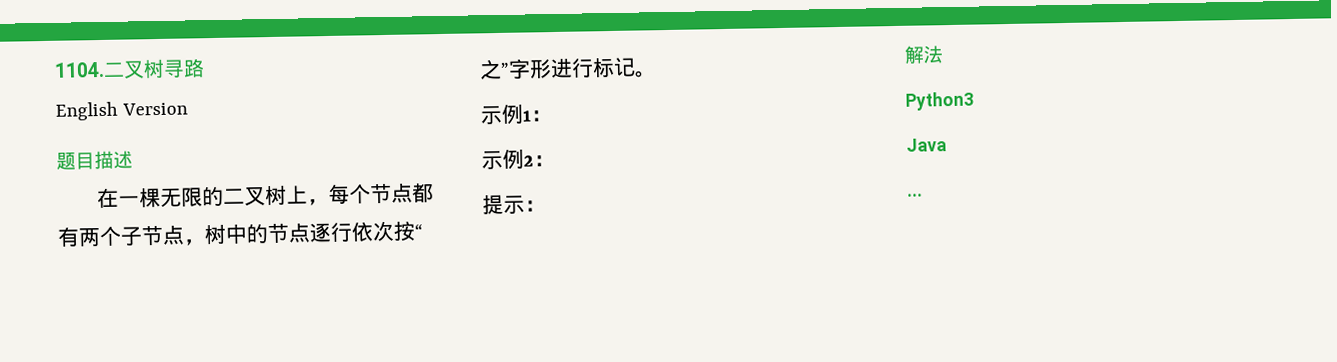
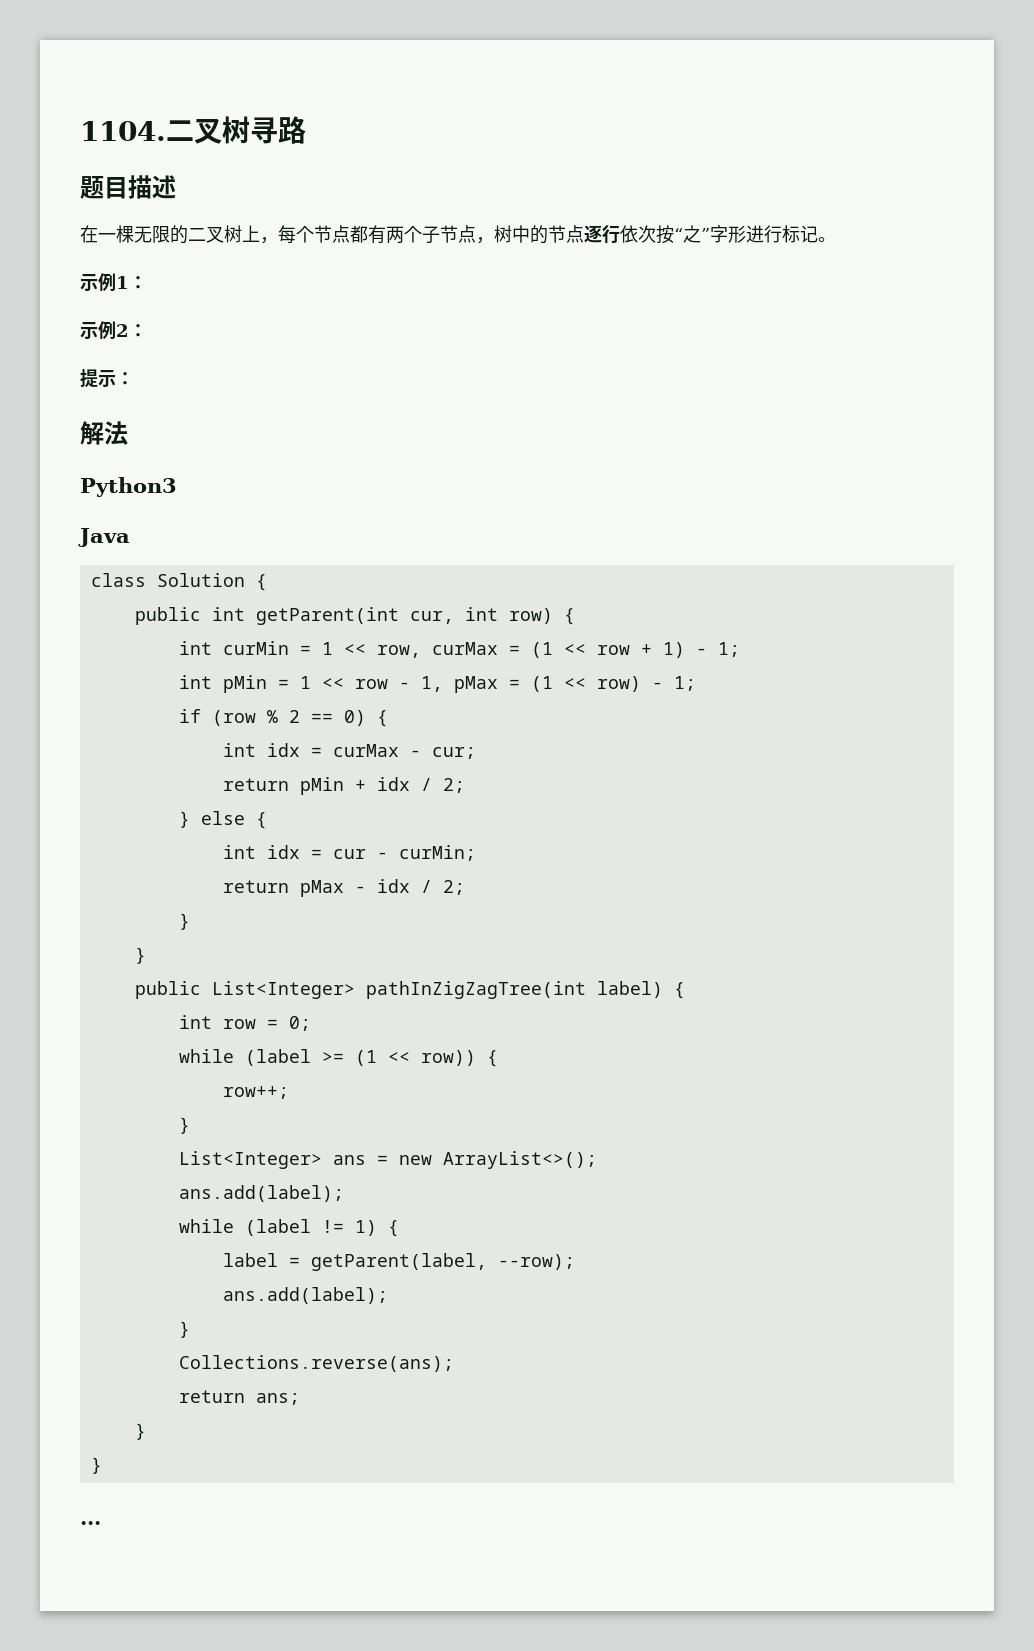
- English Version
+ class Solution {
+ public int getParent(int cur, int row) {
+ int curMin = 1 << row, curMax = (1 << row + 1) - 1;
+ int pMin = 1 << row - 1, pMax = (1 << row) - 1;
+ if (row % 2 == 0) {
+ int idx = curMax - cur;
+ return pMin + idx / 2;
+ } else {
+ int idx = cur - curMin;
+ return pMax - idx / 2;
+ }
+ }
+ public List<Integer> pathInZigZagTree(int label) {
+ int row = 0;
+ while (label >= (1 << row)) {
+ row++;
+ }
+ List<Integer> ans = new ArrayList<>();
+ ans.add(label);
+ while (label != 1) {
+ label = getParent(label, --row);
+ ans.add(label);
+ }
+ Collections.reverse(ans);
+ return ans;
+ }
+ }

